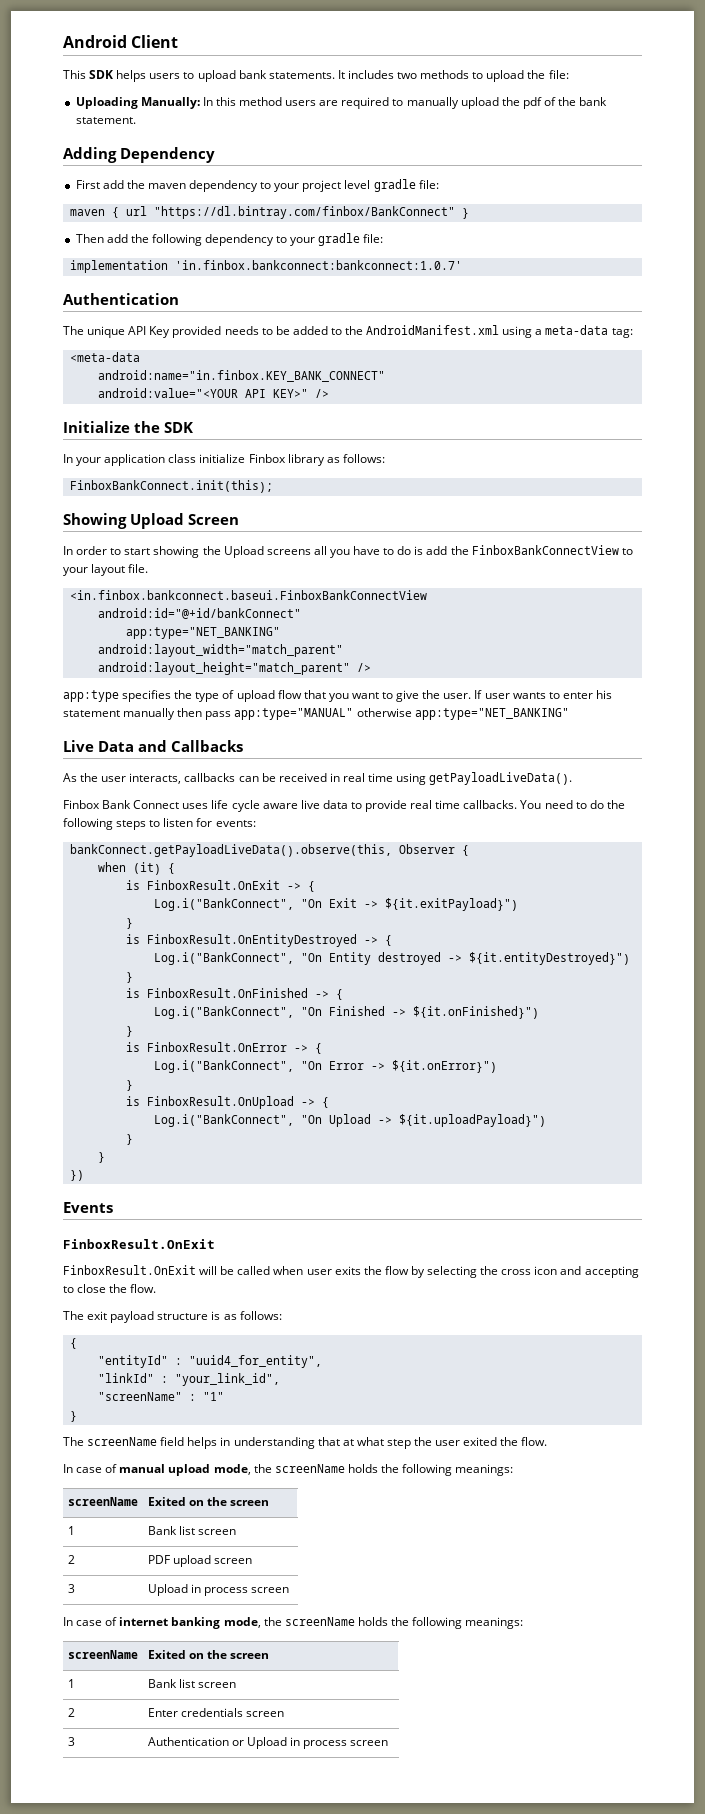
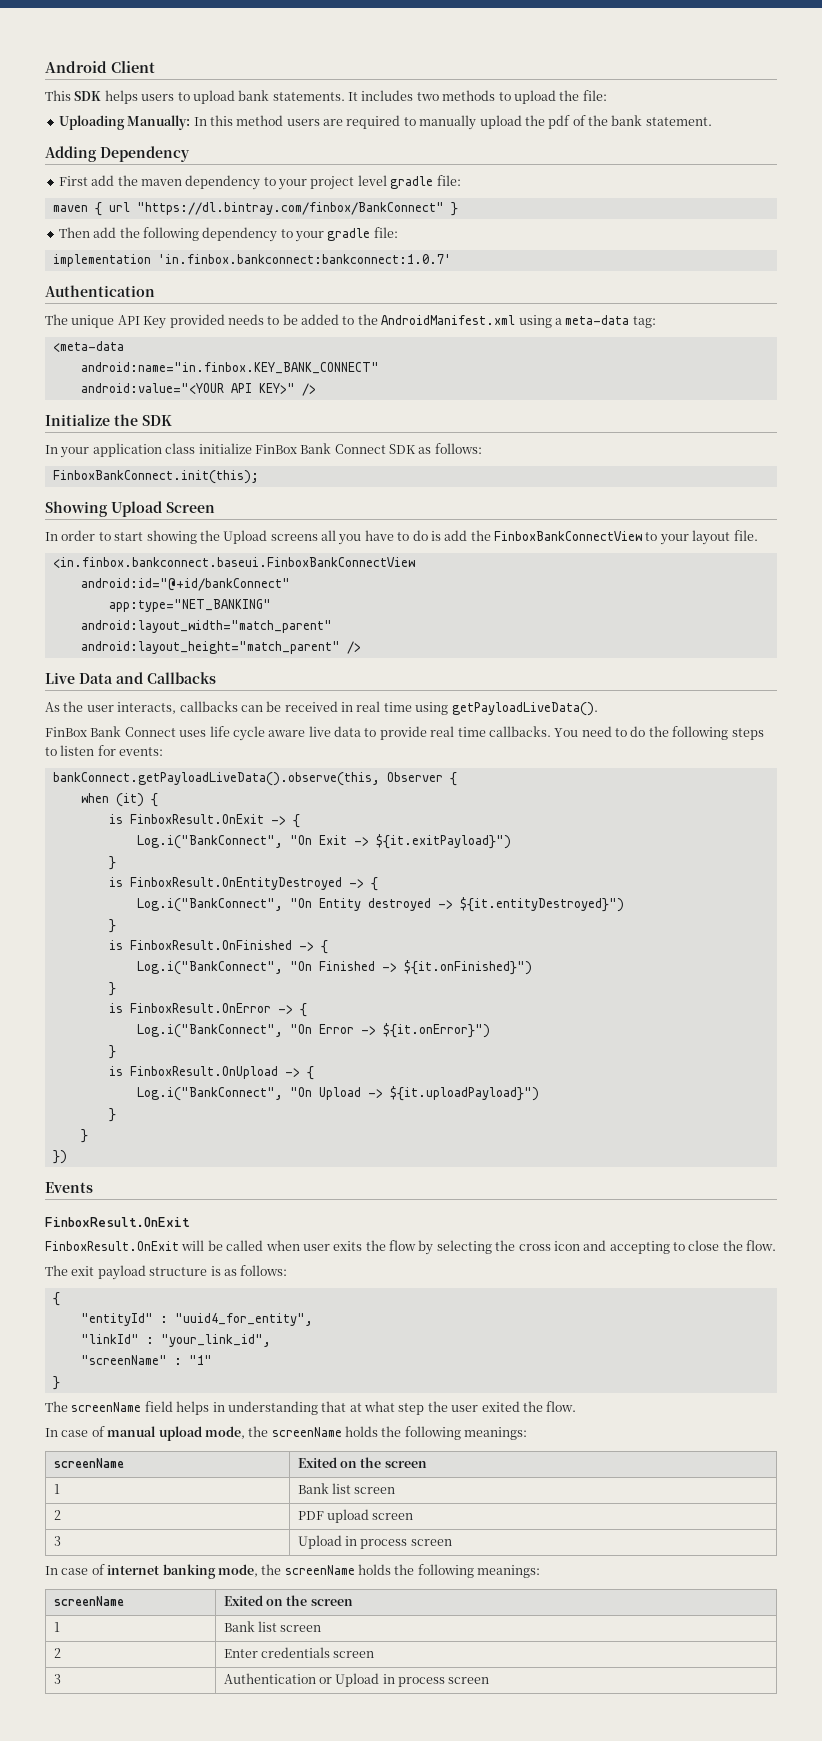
- In your application class initialize Finbox library as follows:
+ In your application class initialize FinBox Bank Connect SDK as follows:
- app:type specifies the type of upload flow that you want to give the user. If user wants to enter his statement manually then pass app:type="MANUAL" otherwise app:type="NET_BANKING"
- Finbox Bank Connect uses life cycle aware live data to provide real time callbacks.
+ FinBox Bank Connect uses life cycle aware live data to provide real time callbacks.

